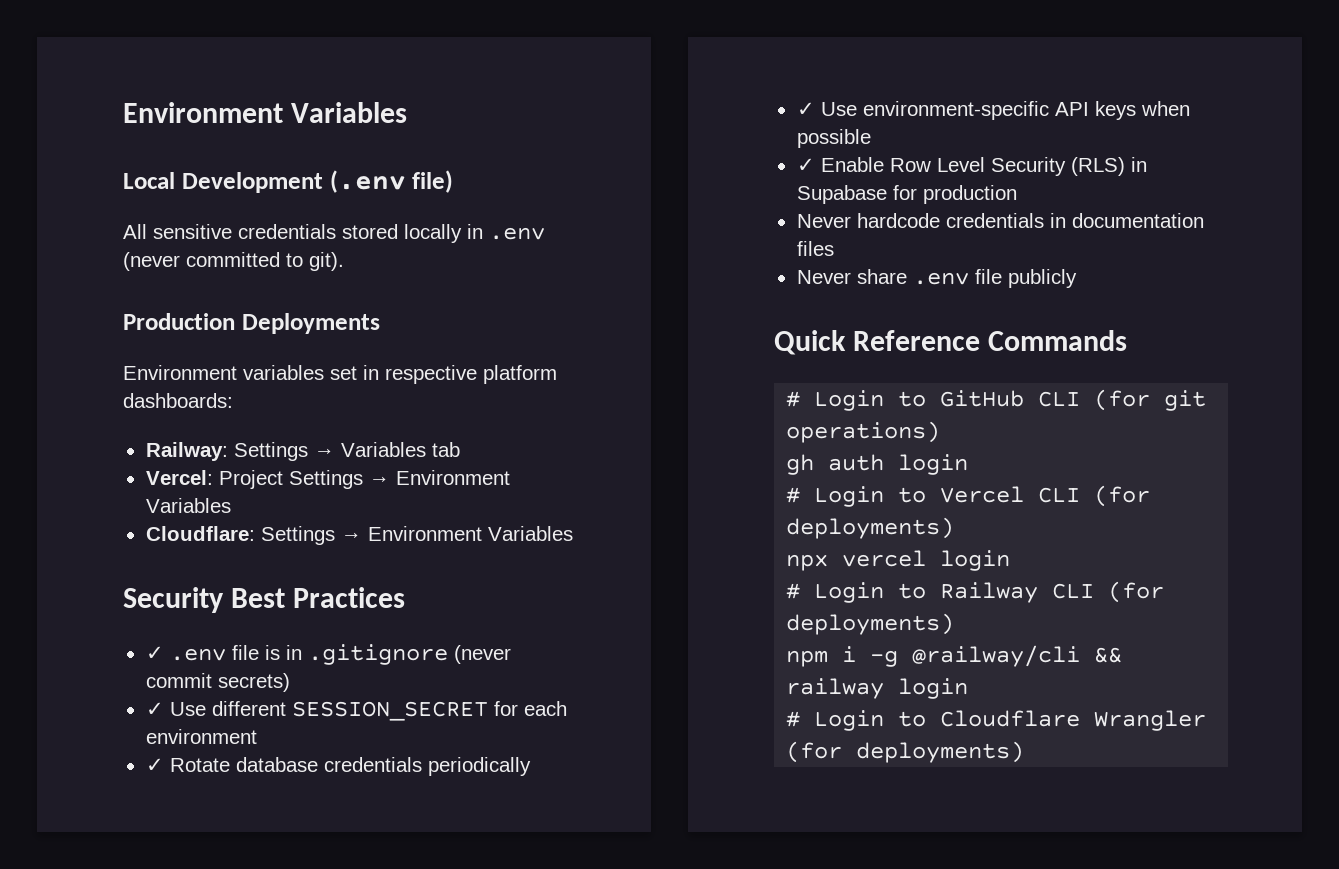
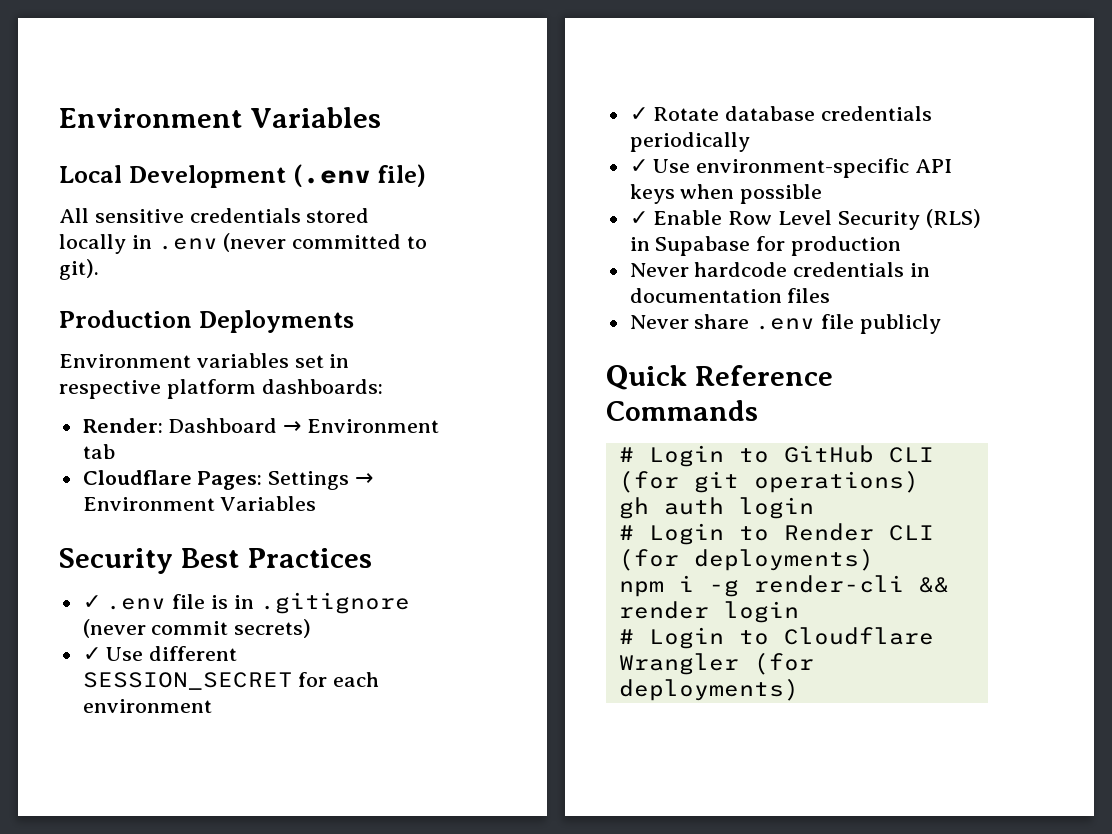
- Railway: Settings → Variables tab
- Vercel: Project Settings → Environment Variables
- Cloudflare: Settings → Environment Variables
+ Render: Dashboard → Environment tab
+ Cloudflare Pages: Settings → Environment Variables
- # Login to Vercel CLI (for deployments)
- npx vercel login
- # Login to Railway CLI (for deployments)
+ # Login to Render CLI (for deployments)
- npm i -g @railway/cli && railway login
+ npm i -g render-cli && render login

